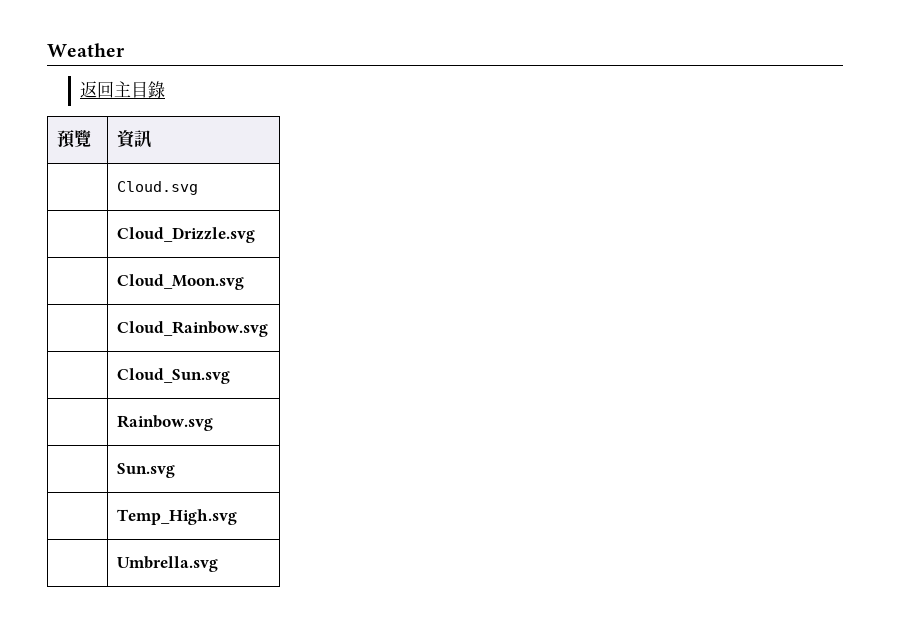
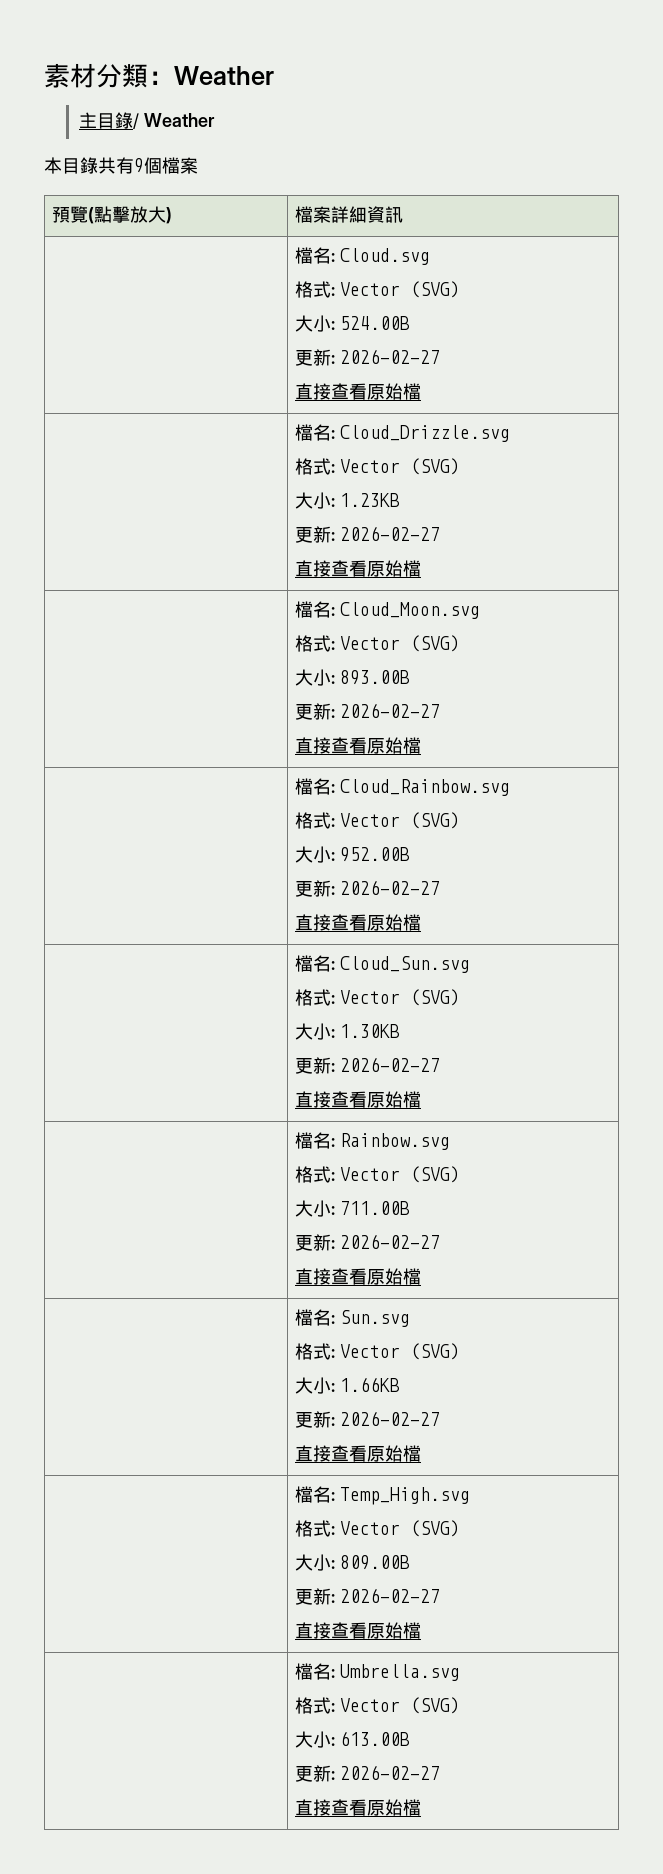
- Weather
- 返回主目錄
- 預覽 | 資訊
+ 素材分類：Weather
+ 主目錄/ Weather
+ 本目錄共有9個檔案
+ 預覽(點擊放大) | 檔案詳細資訊
- | Cloud.svg
- | Cloud_Drizzle.svg
- | Cloud_Moon.svg
- | Cloud_Rainbow.svg
- | Cloud_Sun.svg
- | Rainbow.svg
- | Sun.svg
- | Temp_High.svg
- | Umbrella.svg
+ | 檔名: Cloud.svg
+ 格式: Vector (SVG)
+ 大小: 524.00B
+ 更新: 2026-02-27
+ 直接查看原始檔
+ | 檔名: Cloud_Drizzle.svg
+ 格式: Vector (SVG)
+ 大小: 1.23KB
+ 更新: 2026-02-27
+ 直接查看原始檔
+ | 檔名: Cloud_Moon.svg
+ 格式: Vector (SVG)
+ 大小: 893.00B
+ 更新: 2026-02-27
+ 直接查看原始檔
+ | 檔名: Cloud_Rainbow.svg
+ 格式: Vector (SVG)
+ 大小: 952.00B
+ 更新: 2026-02-27
+ 直接查看原始檔
+ | 檔名: Cloud_Sun.svg
+ 格式: Vector (SVG)
+ 大小: 1.30KB
+ 更新: 2026-02-27
+ 直接查看原始檔
+ | 檔名: Rainbow.svg
+ 格式: Vector (SVG)
+ 大小: 711.00B
+ 更新: 2026-02-27
+ 直接查看原始檔
+ | 檔名: Sun.svg
+ 格式: Vector (SVG)
+ 大小: 1.66KB
+ 更新: 2026-02-27
+ 直接查看原始檔
+ | 檔名: Temp_High.svg
+ 格式: Vector (SVG)
+ 大小: 809.00B
+ 更新: 2026-02-27
+ 直接查看原始檔
+ | 檔名: Umbrella.svg
+ 格式: Vector (SVG)
+ 大小: 613.00B
+ 更新: 2026-02-27
+ 直接查看原始檔

